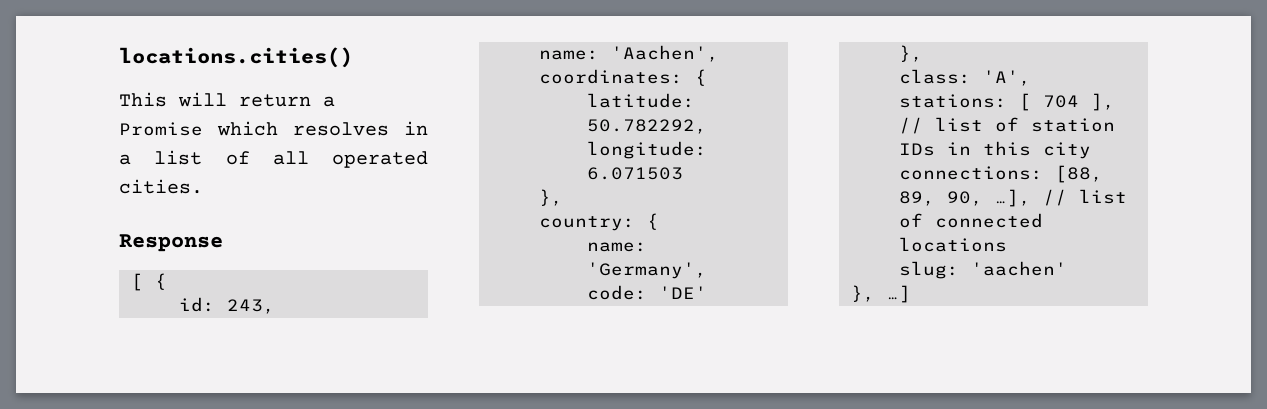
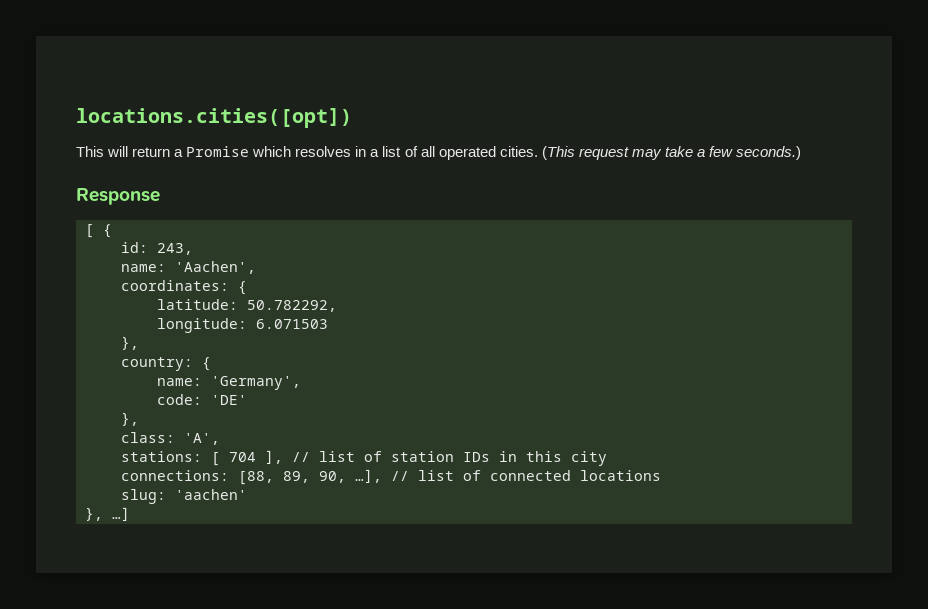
- locations.cities()
+ locations.cities([opt])
+ (This request may take a few seconds.)

